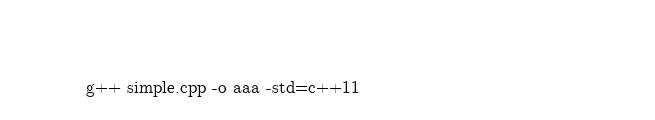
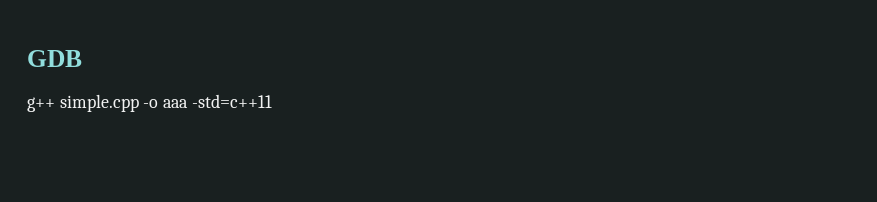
+ GDB

